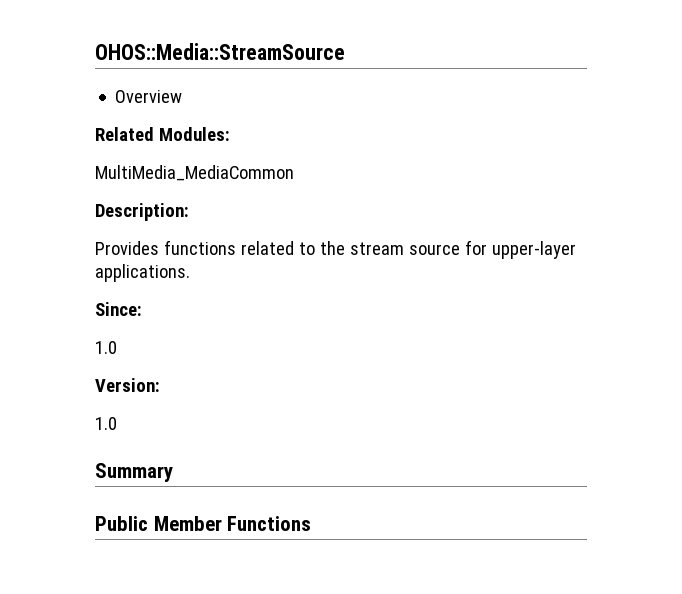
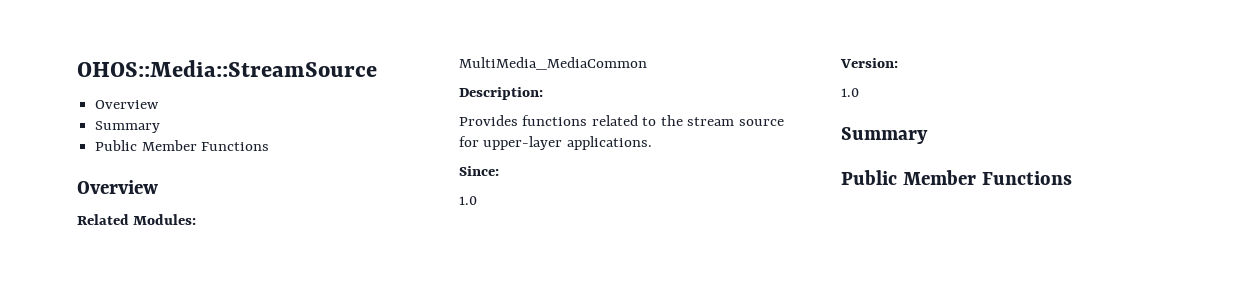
  OHOS::Media::StreamSource
+ Overview
+ Summary
+ Public Member Functions

